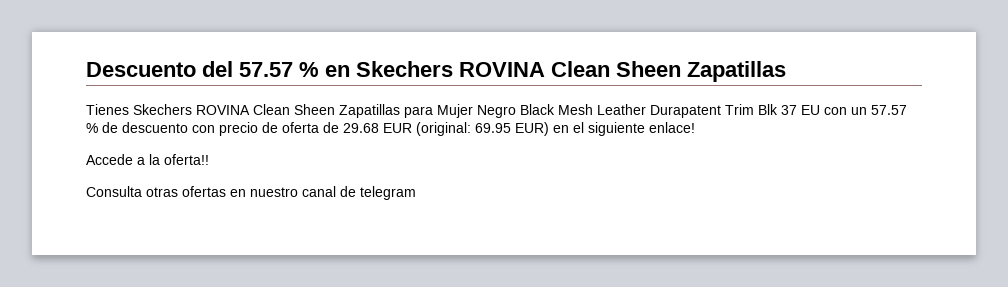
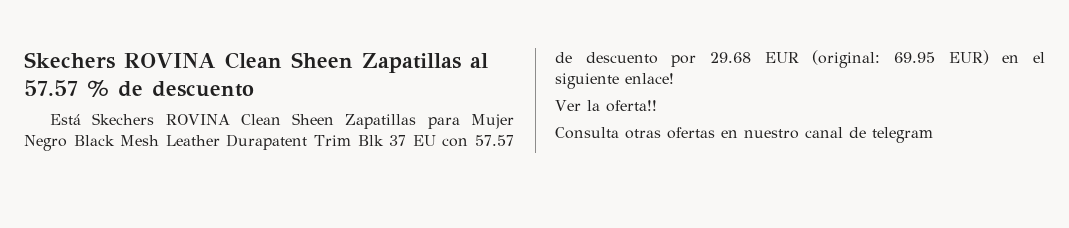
- Descuento del 57.57 % en Skechers ROVINA Clean Sheen Zapatillas
- Tienes Skechers ROVINA Clean Sheen Zapatillas para Mujer Negro Black Mesh Leather Durapatent Trim Blk 37 EU con un 57.57 % de descuento con precio de oferta de 29.68 EUR (original: 69.95 EUR) en el siguiente enlace!
+ Skechers ROVINA Clean Sheen Zapatillas al 57.57 % de descuento
+ Está Skechers ROVINA Clean Sheen Zapatillas para Mujer Negro Black Mesh Leather Durapatent Trim Blk 37 EU con 57.57 de descuento por 29.68 EUR (original: 69.95 EUR) en el siguiente enlace!
- Accede a la oferta!!
+ Ver la oferta!!

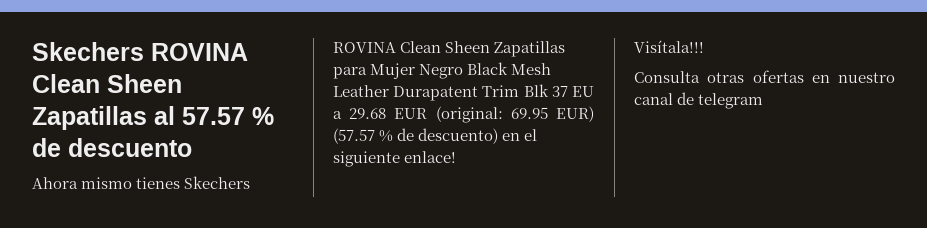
- Está Skechers ROVINA Clean Sheen Zapatillas para Mujer Negro Black Mesh Leather Durapatent Trim Blk 37 EU con 57.57 de descuento por 29.68 EUR (original: 69.95 EUR) en el siguiente enlace!
+ Ahora mismo tienes Skechers ROVINA Clean Sheen Zapatillas para Mujer Negro Black Mesh Leather Durapatent Trim Blk 37 EU a 29.68 EUR (original: 69.95 EUR) (57.57 % de descuento) en el siguiente enlace!
- Ver la oferta!!
+ Visítala!!!

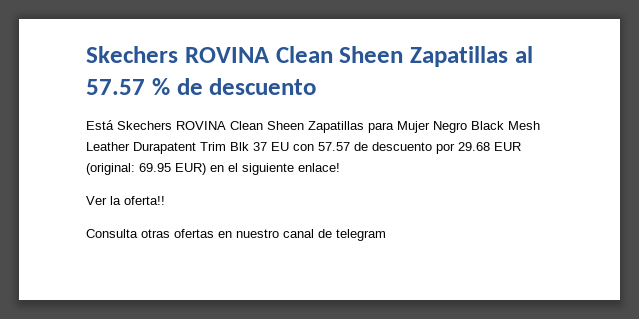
- Ahora mismo tienes Skechers ROVINA Clean Sheen Zapatillas para Mujer Negro Black Mesh Leather Durapatent Trim Blk 37 EU a 29.68 EUR (original: 69.95 EUR) (57.57 % de descuento) en el siguiente enlace!
+ Está Skechers ROVINA Clean Sheen Zapatillas para Mujer Negro Black Mesh Leather Durapatent Trim Blk 37 EU con 57.57 de descuento por 29.68 EUR (original: 69.95 EUR) en el siguiente enlace!
- Visítala!!!
+ Ver la oferta!!

